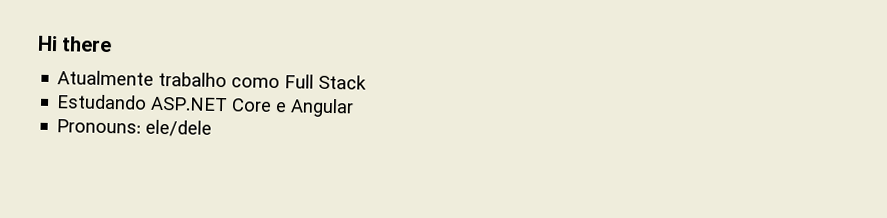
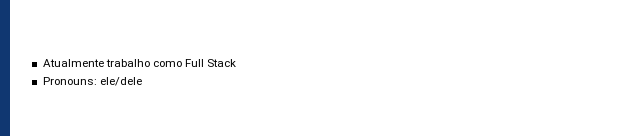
- Hi there
- Estudando ASP.NET Core e Angular

